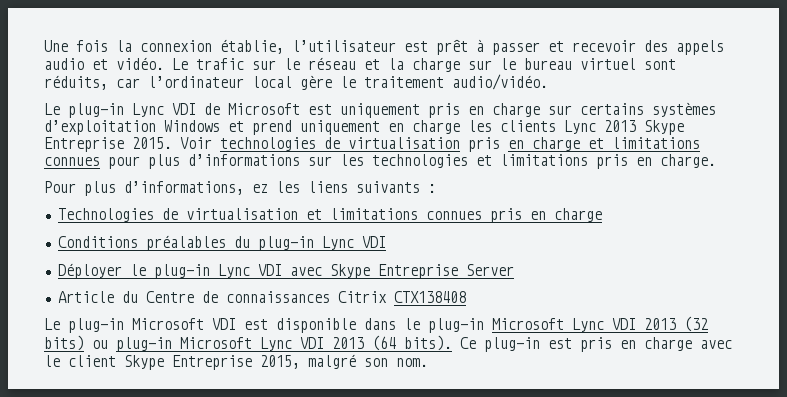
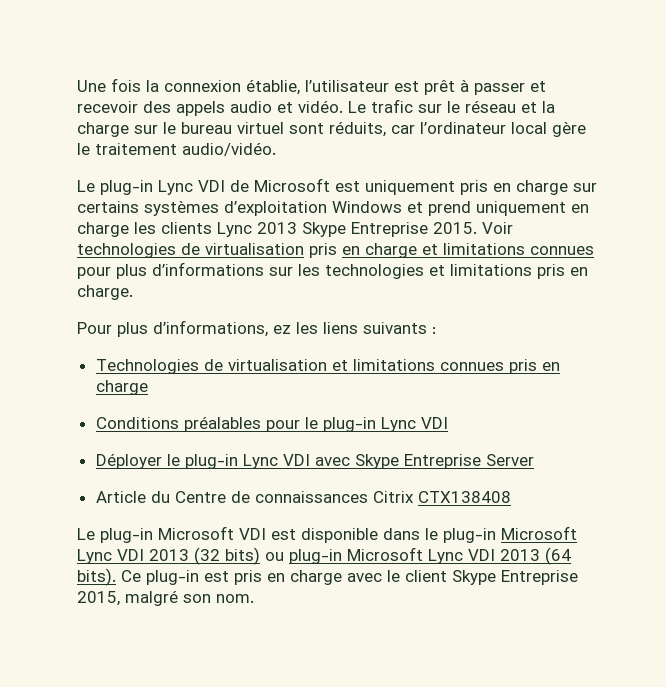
- Conditions préalables du plug-in Lync VDI
+ Conditions préalables pour le plug-in Lync VDI

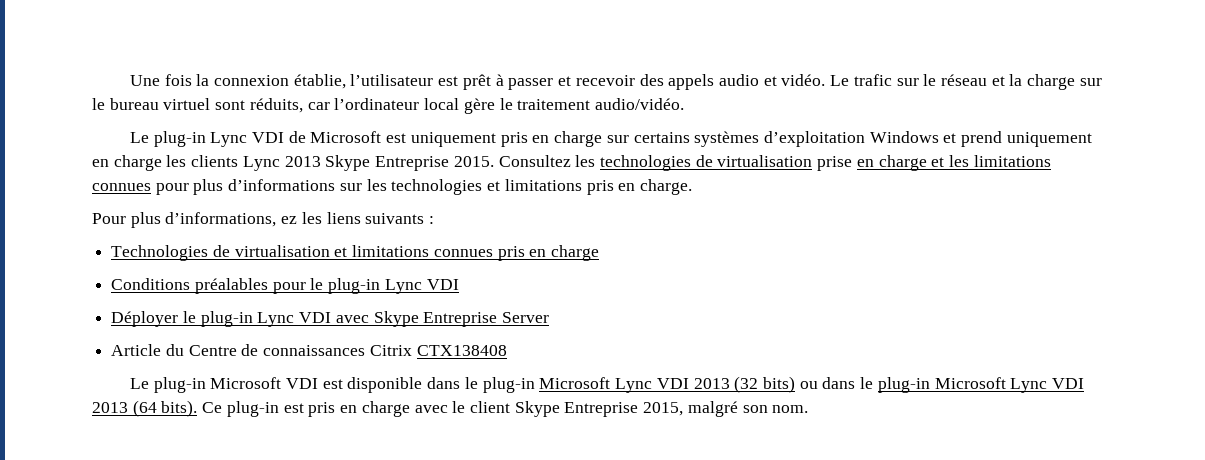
- Voir technologies de virtualisation pris en charge et limitations connues pour plus d’informations sur les technologies et limitations pris en charge.
+ Consultez les technologies de virtualisation prise en charge et les limitations connues pour plus d’informations sur les technologies et limitations pris en charge.
- Le plug-in Microsoft VDI est disponible dans le plug-in Microsoft Lync VDI 2013 (32 bits) ou plug-in Microsoft Lync VDI 2013 (64 bits).
+ Le plug-in Microsoft VDI est disponible dans le plug-in Microsoft Lync VDI 2013 (32 bits) ou dans le plug-in Microsoft Lync VDI 2013 (64 bits).

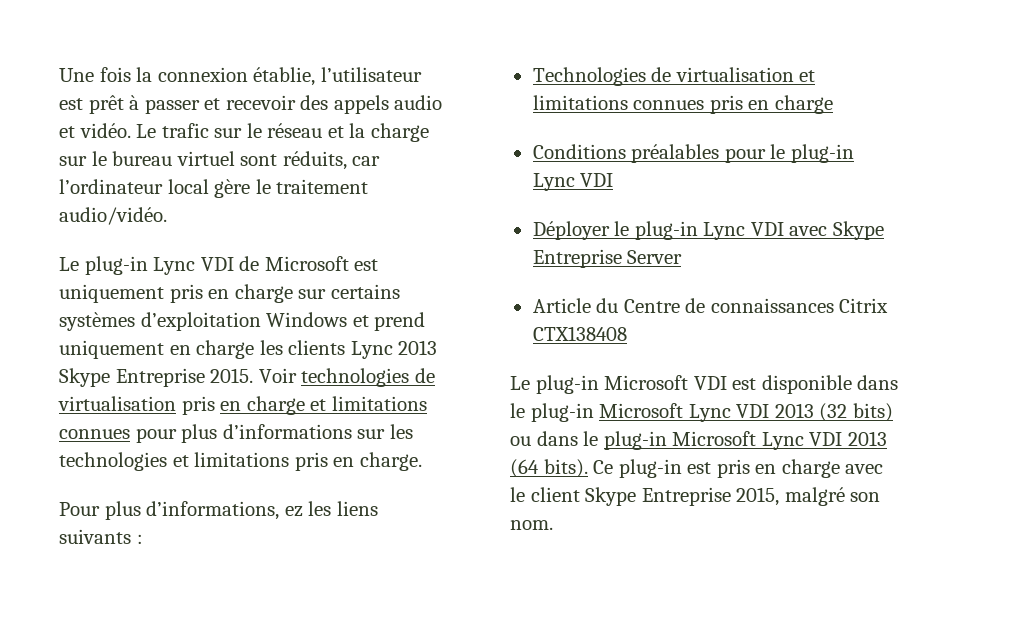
- Consultez les technologies de virtualisation prise en charge et les limitations connues pour plus d’informations sur les technologies et limitations pris en charge.
+ Voir technologies de virtualisation pris en charge et limitations connues pour plus d’informations sur les technologies et limitations pris en charge.

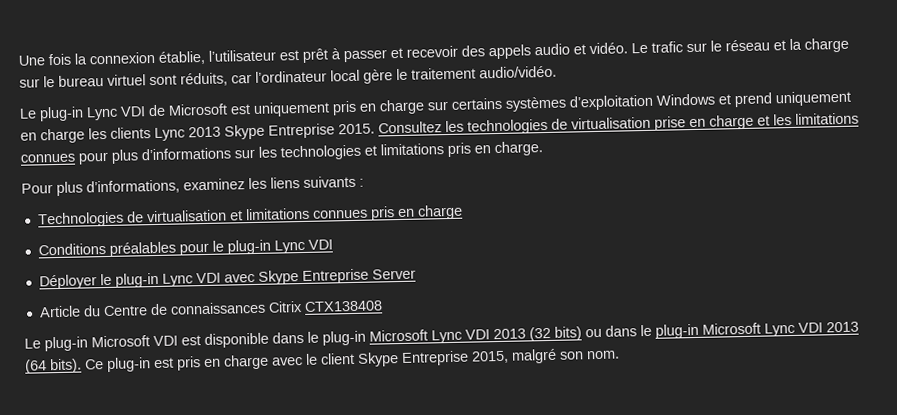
- Voir technologies de virtualisation pris en charge et limitations connues pour plus d’informations sur les technologies et limitations pris en charge.
+ Consultez les technologies de virtualisation prise en charge et les limitations connues pour plus d’informations sur les technologies et limitations pris en charge.
- Pour plus d’informations, ez les liens suivants :
+ Pour plus d’informations, examinez les liens suivants :

